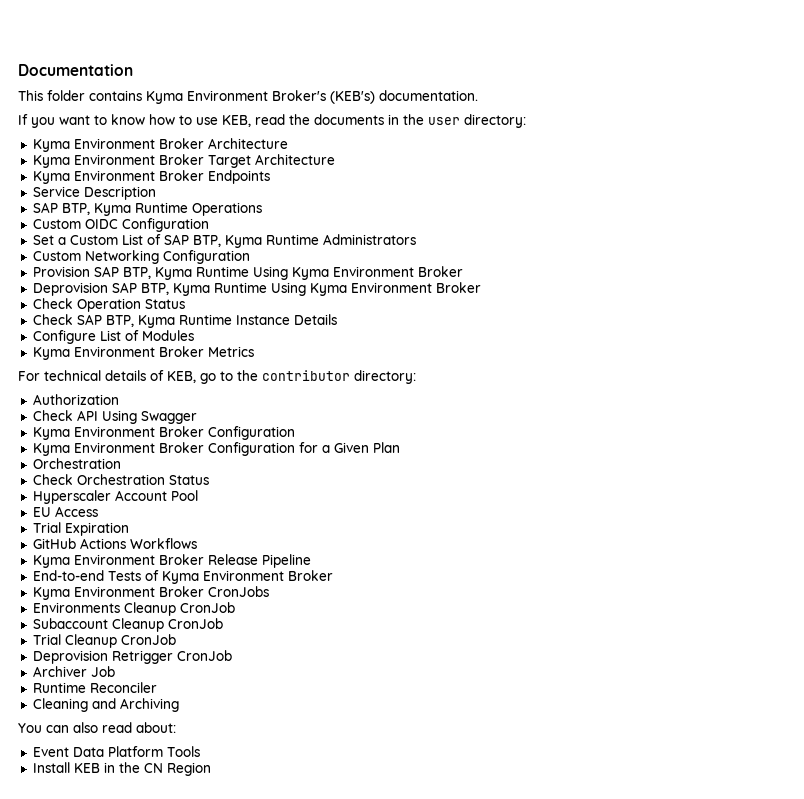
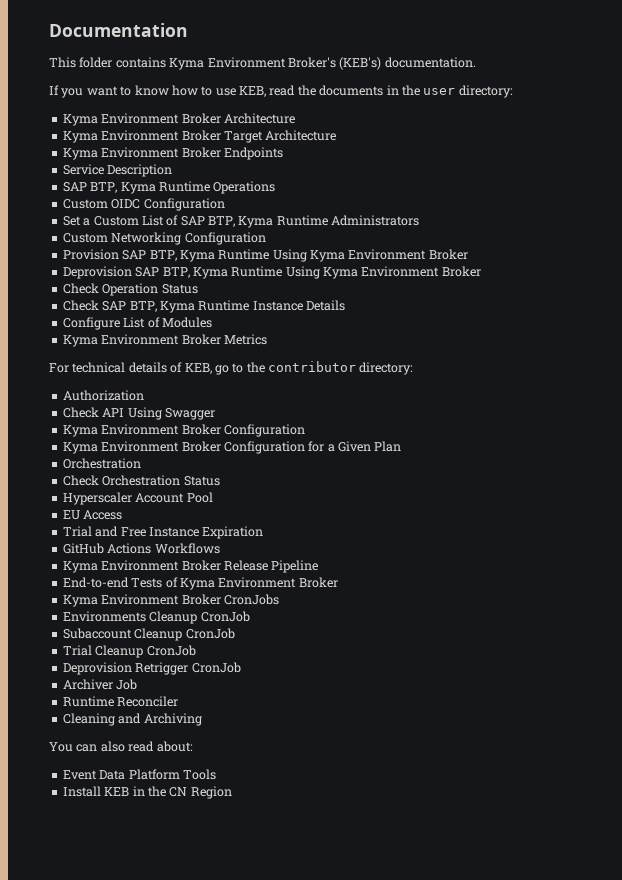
- Trial Expiration
+ Trial and Free Instance Expiration

